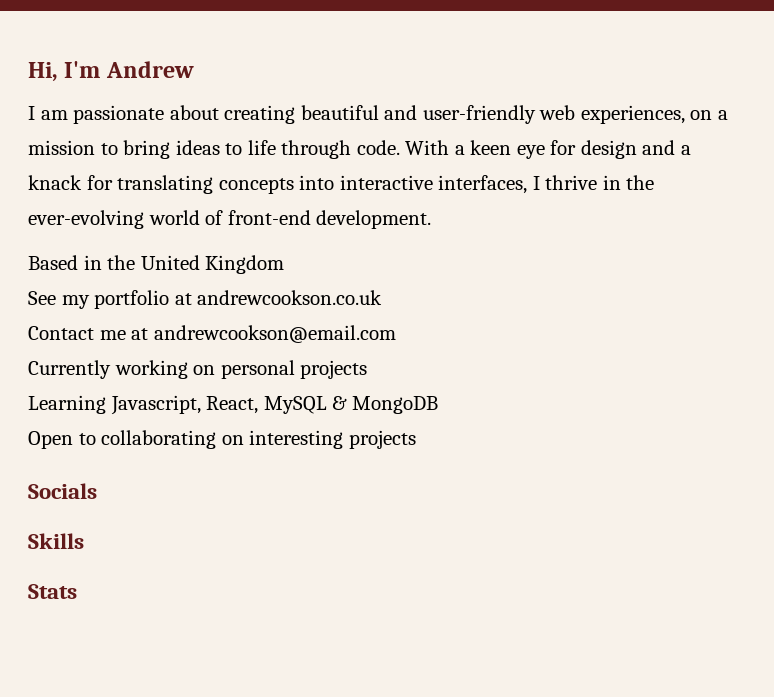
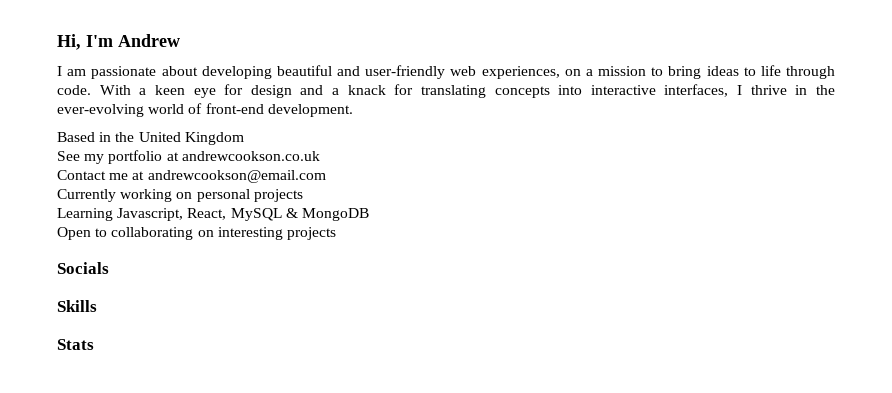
- I am passionate about creating beautiful and user-friendly web experiences, on a mission to bring ideas to life through code.
+ I am passionate about developing beautiful and user-friendly web experiences, on a mission to bring ideas to life through code.

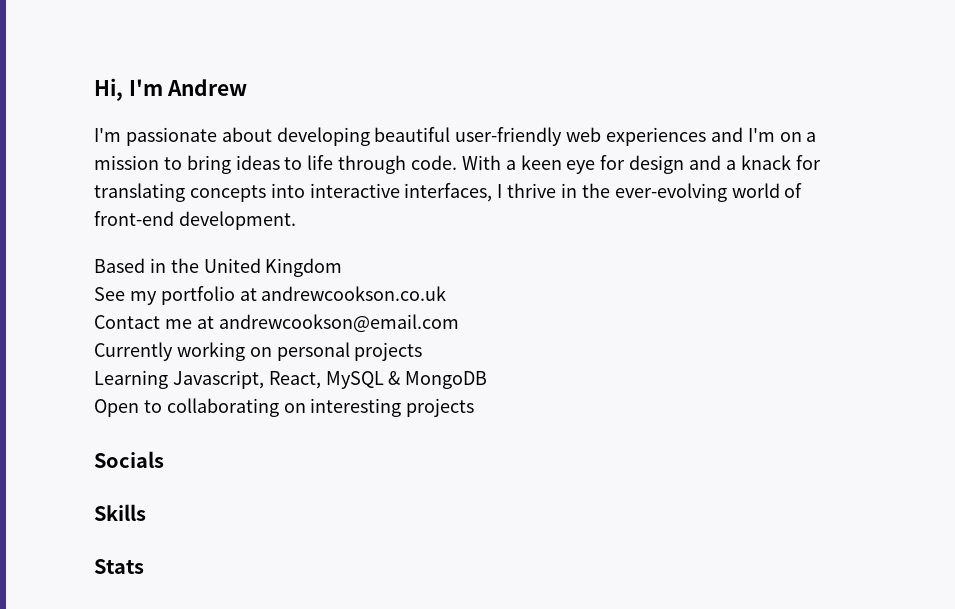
- I am passionate about developing beautiful and user-friendly web experiences, on a mission to bring ideas to life through code.
+ I'm passionate about developing beautiful user-friendly web experiences and I'm on a mission to bring ideas to life through code.

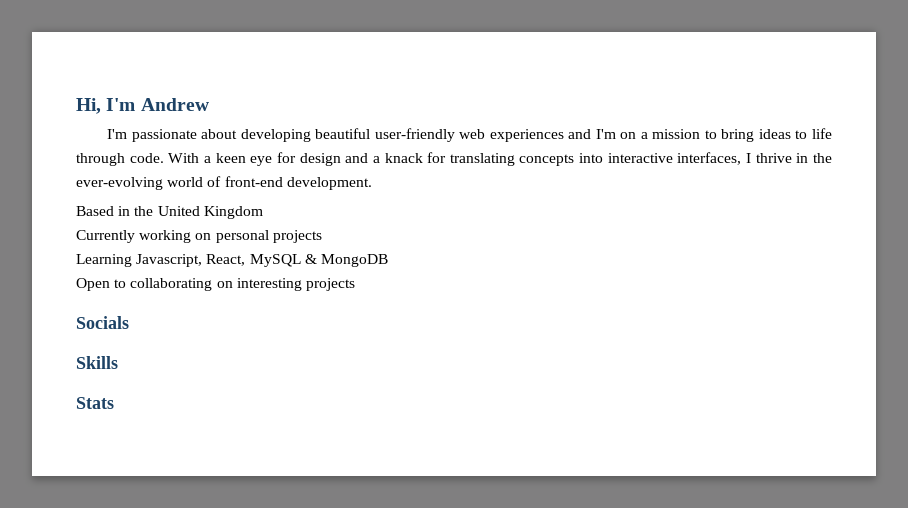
- See my portfolio at andrewcookson.co.uk
- Contact me at andrewcookson@email.com

